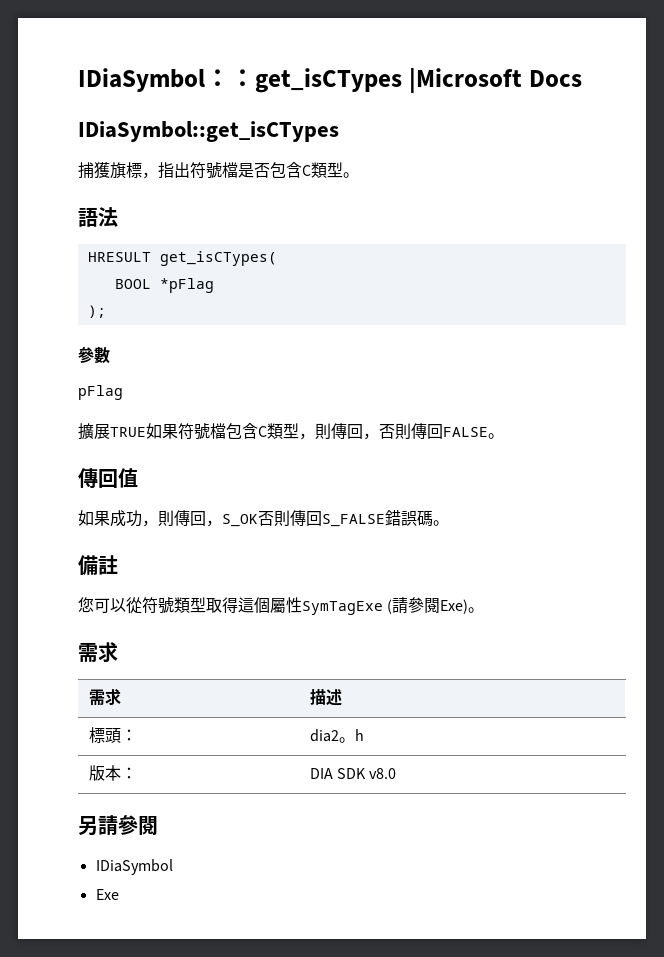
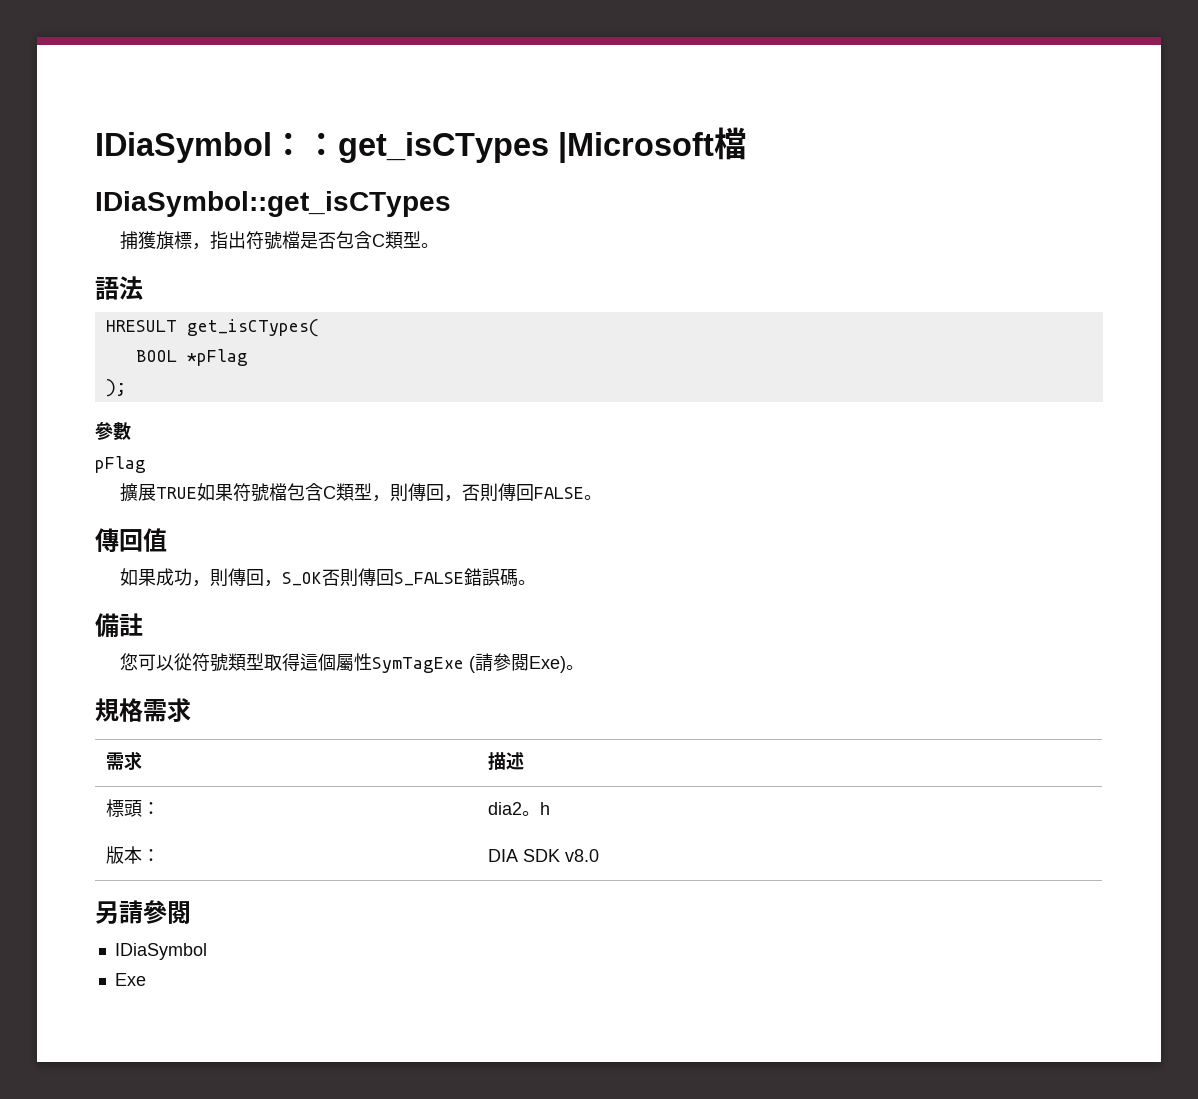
- IDiaSymbol：：get_isCTypes |Microsoft Docs
+ IDiaSymbol：：get_isCTypes |Microsoft檔
  您可以從符號類型取得這個屬性SymTagExe (請參閱Exe)。
- 需求
+ 規格需求

